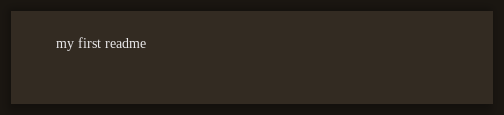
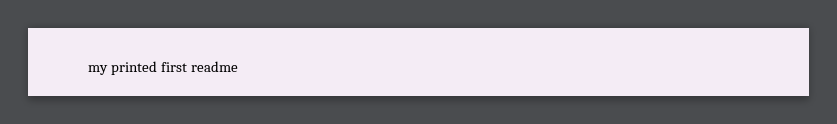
- my first readme
+ my printed first readme

